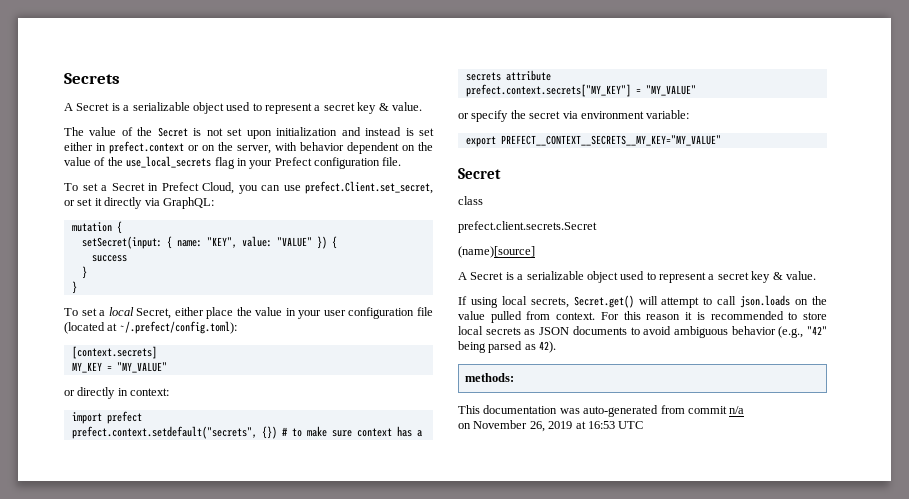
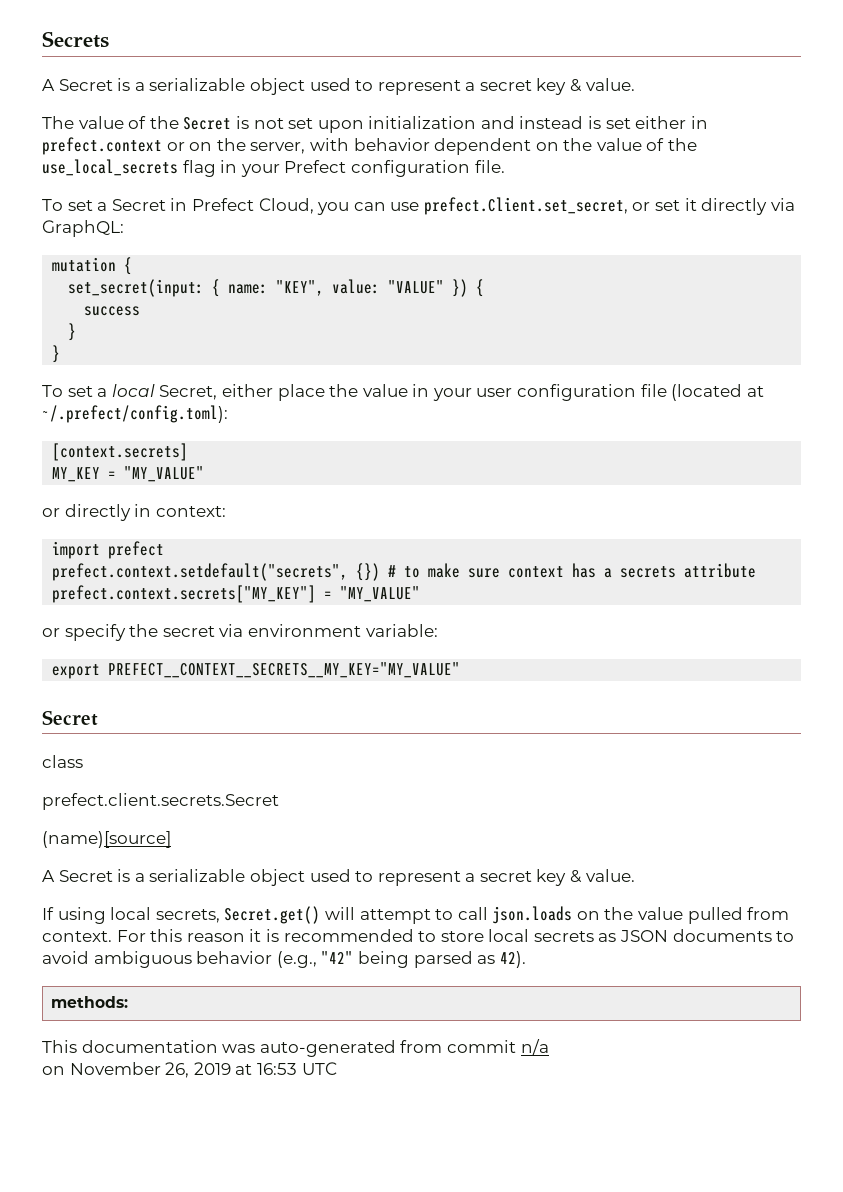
- setSecret(input: { name: "KEY", value: "VALUE" }) {
+ set_secret(input: { name: "KEY", value: "VALUE" }) {

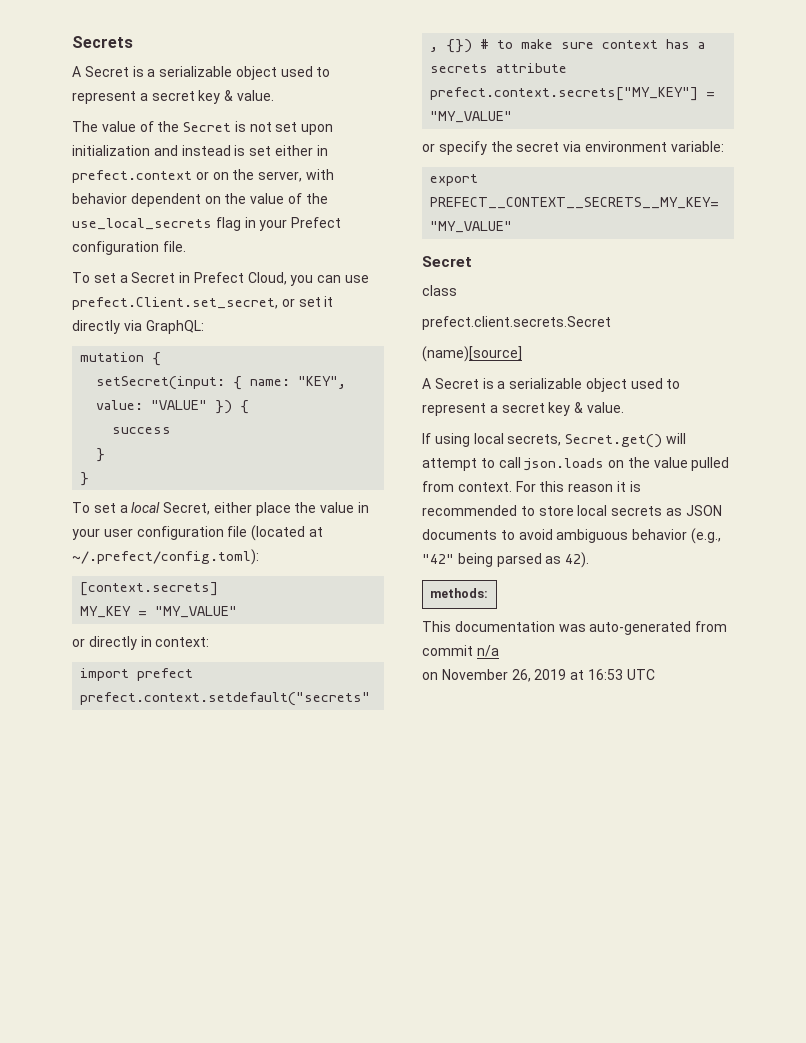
- set_secret(input: { name: "KEY", value: "VALUE" }) {
+ setSecret(input: { name: "KEY", value: "VALUE" }) {

